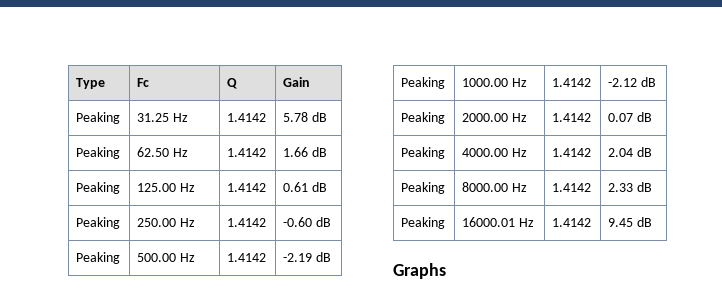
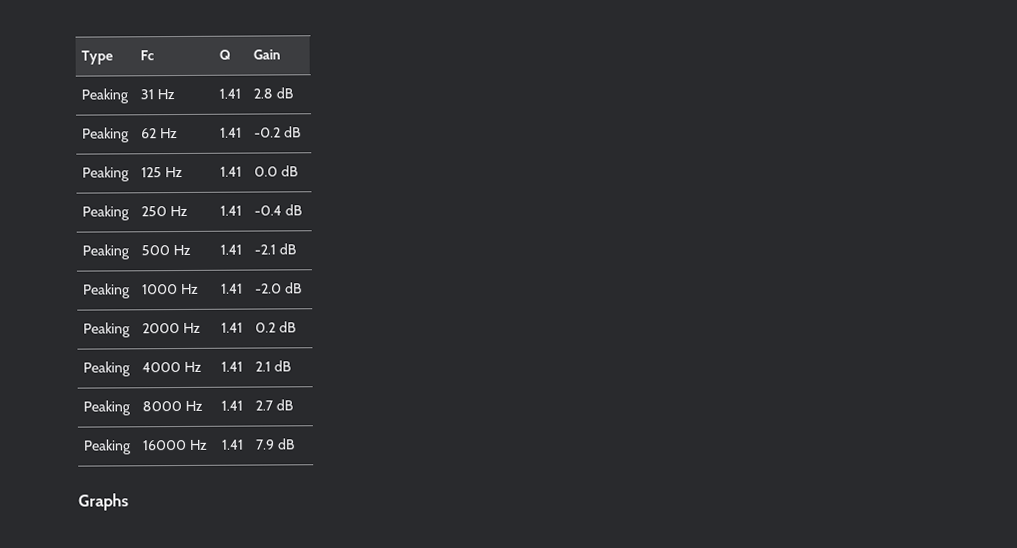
- Peaking | 31.25 Hz | 1.4142 | 5.78 dB
- Peaking | 62.50 Hz | 1.4142 | 1.66 dB
- Peaking | 125.00 Hz | 1.4142 | 0.61 dB
- Peaking | 250.00 Hz | 1.4142 | -0.60 dB
- Peaking | 500.00 Hz | 1.4142 | -2.19 dB
- Peaking | 1000.00 Hz | 1.4142 | -2.12 dB
- Peaking | 2000.00 Hz | 1.4142 | 0.07 dB
- Peaking | 4000.00 Hz | 1.4142 | 2.04 dB
- Peaking | 8000.00 Hz | 1.4142 | 2.33 dB
- Peaking | 16000.01 Hz | 1.4142 | 9.45 dB
+ Peaking | 31 Hz | 1.41 | 2.8 dB
+ Peaking | 62 Hz | 1.41 | -0.2 dB
+ Peaking | 125 Hz | 1.41 | 0.0 dB
+ Peaking | 250 Hz | 1.41 | -0.4 dB
+ Peaking | 500 Hz | 1.41 | -2.1 dB
+ Peaking | 1000 Hz | 1.41 | -2.0 dB
+ Peaking | 2000 Hz | 1.41 | 0.2 dB
+ Peaking | 4000 Hz | 1.41 | 2.1 dB
+ Peaking | 8000 Hz | 1.41 | 2.7 dB
+ Peaking | 16000 Hz | 1.41 | 7.9 dB

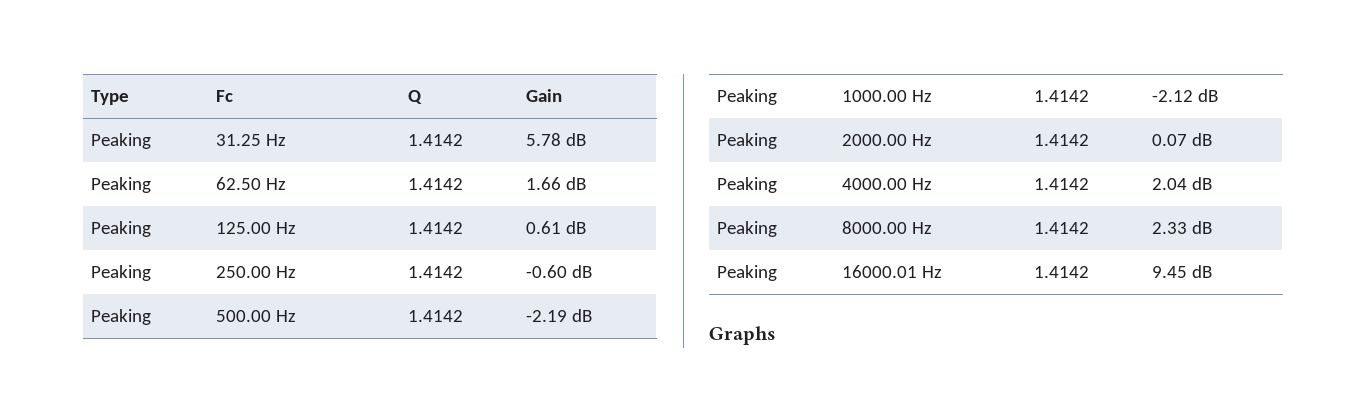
- Peaking | 31 Hz | 1.41 | 2.8 dB
- Peaking | 62 Hz | 1.41 | -0.2 dB
- Peaking | 125 Hz | 1.41 | 0.0 dB
- Peaking | 250 Hz | 1.41 | -0.4 dB
- Peaking | 500 Hz | 1.41 | -2.1 dB
- Peaking | 1000 Hz | 1.41 | -2.0 dB
- Peaking | 2000 Hz | 1.41 | 0.2 dB
- Peaking | 4000 Hz | 1.41 | 2.1 dB
- Peaking | 8000 Hz | 1.41 | 2.7 dB
- Peaking | 16000 Hz | 1.41 | 7.9 dB
+ Peaking | 31.25 Hz | 1.4142 | 5.78 dB
+ Peaking | 62.50 Hz | 1.4142 | 1.66 dB
+ Peaking | 125.00 Hz | 1.4142 | 0.61 dB
+ Peaking | 250.00 Hz | 1.4142 | -0.60 dB
+ Peaking | 500.00 Hz | 1.4142 | -2.19 dB
+ Peaking | 1000.00 Hz | 1.4142 | -2.12 dB
+ Peaking | 2000.00 Hz | 1.4142 | 0.07 dB
+ Peaking | 4000.00 Hz | 1.4142 | 2.04 dB
+ Peaking | 8000.00 Hz | 1.4142 | 2.33 dB
+ Peaking | 16000.01 Hz | 1.4142 | 9.45 dB

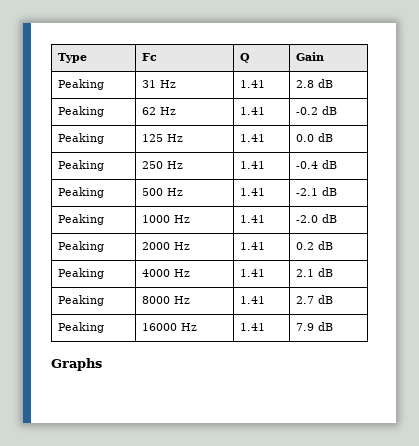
- Peaking | 31.25 Hz | 1.4142 | 5.78 dB
- Peaking | 62.50 Hz | 1.4142 | 1.66 dB
- Peaking | 125.00 Hz | 1.4142 | 0.61 dB
- Peaking | 250.00 Hz | 1.4142 | -0.60 dB
- Peaking | 500.00 Hz | 1.4142 | -2.19 dB
- Peaking | 1000.00 Hz | 1.4142 | -2.12 dB
- Peaking | 2000.00 Hz | 1.4142 | 0.07 dB
- Peaking | 4000.00 Hz | 1.4142 | 2.04 dB
- Peaking | 8000.00 Hz | 1.4142 | 2.33 dB
- Peaking | 16000.01 Hz | 1.4142 | 9.45 dB
+ Peaking | 31 Hz | 1.41 | 2.8 dB
+ Peaking | 62 Hz | 1.41 | -0.2 dB
+ Peaking | 125 Hz | 1.41 | 0.0 dB
+ Peaking | 250 Hz | 1.41 | -0.4 dB
+ Peaking | 500 Hz | 1.41 | -2.1 dB
+ Peaking | 1000 Hz | 1.41 | -2.0 dB
+ Peaking | 2000 Hz | 1.41 | 0.2 dB
+ Peaking | 4000 Hz | 1.41 | 2.1 dB
+ Peaking | 8000 Hz | 1.41 | 2.7 dB
+ Peaking | 16000 Hz | 1.41 | 7.9 dB

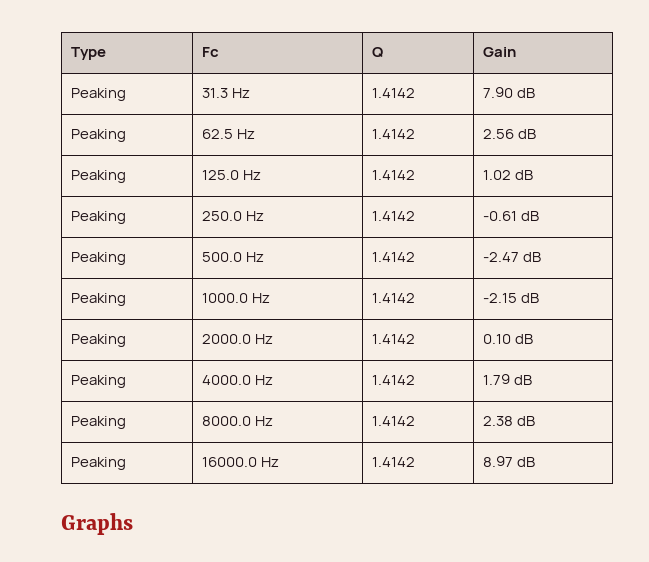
- Peaking | 31 Hz | 1.41 | 2.8 dB
- Peaking | 62 Hz | 1.41 | -0.2 dB
- Peaking | 125 Hz | 1.41 | 0.0 dB
- Peaking | 250 Hz | 1.41 | -0.4 dB
- Peaking | 500 Hz | 1.41 | -2.1 dB
- Peaking | 1000 Hz | 1.41 | -2.0 dB
- Peaking | 2000 Hz | 1.41 | 0.2 dB
- Peaking | 4000 Hz | 1.41 | 2.1 dB
- Peaking | 8000 Hz | 1.41 | 2.7 dB
- Peaking | 16000 Hz | 1.41 | 7.9 dB
+ Peaking | 31.3 Hz | 1.4142 | 7.90 dB
+ Peaking | 62.5 Hz | 1.4142 | 2.56 dB
+ Peaking | 125.0 Hz | 1.4142 | 1.02 dB
+ Peaking | 250.0 Hz | 1.4142 | -0.61 dB
+ Peaking | 500.0 Hz | 1.4142 | -2.47 dB
+ Peaking | 1000.0 Hz | 1.4142 | -2.15 dB
+ Peaking | 2000.0 Hz | 1.4142 | 0.10 dB
+ Peaking | 4000.0 Hz | 1.4142 | 1.79 dB
+ Peaking | 8000.0 Hz | 1.4142 | 2.38 dB
+ Peaking | 16000.0 Hz | 1.4142 | 8.97 dB

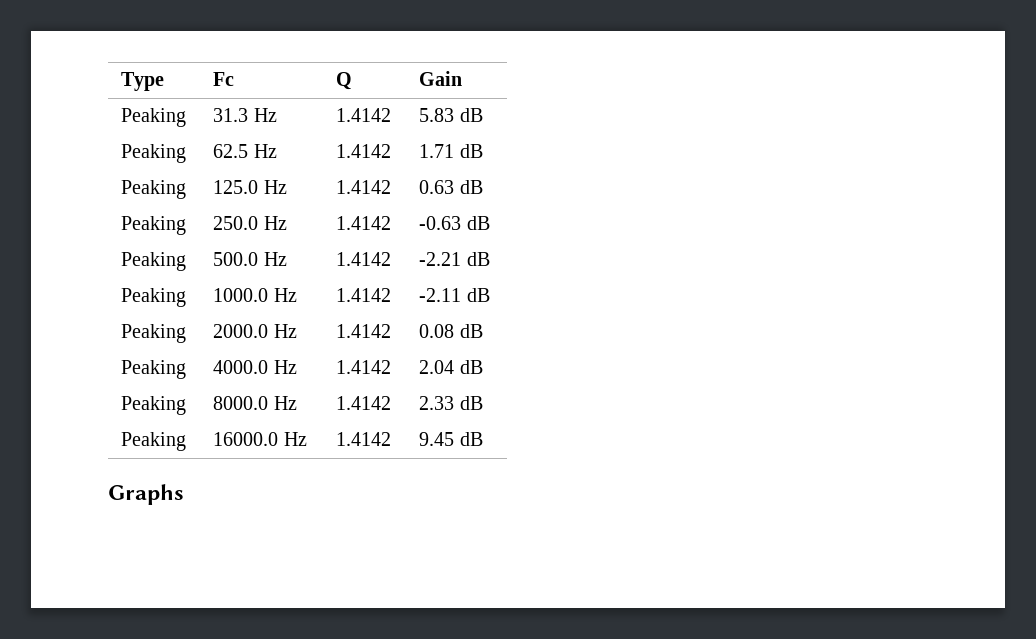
- Peaking | 31.3 Hz | 1.4142 | 7.90 dB
+ Peaking | 31.3 Hz | 1.4142 | 5.83 dB
- Peaking | 62.5 Hz | 1.4142 | 2.56 dB
+ Peaking | 62.5 Hz | 1.4142 | 1.71 dB
- Peaking | 125.0 Hz | 1.4142 | 1.02 dB
+ Peaking | 125.0 Hz | 1.4142 | 0.63 dB
- Peaking | 250.0 Hz | 1.4142 | -0.61 dB
+ Peaking | 250.0 Hz | 1.4142 | -0.63 dB
- Peaking | 500.0 Hz | 1.4142 | -2.47 dB
+ Peaking | 500.0 Hz | 1.4142 | -2.21 dB
- Peaking | 1000.0 Hz | 1.4142 | -2.15 dB
+ Peaking | 1000.0 Hz | 1.4142 | -2.11 dB
- Peaking | 2000.0 Hz | 1.4142 | 0.10 dB
+ Peaking | 2000.0 Hz | 1.4142 | 0.08 dB
- Peaking | 4000.0 Hz | 1.4142 | 1.79 dB
+ Peaking | 4000.0 Hz | 1.4142 | 2.04 dB
- Peaking | 8000.0 Hz | 1.4142 | 2.38 dB
+ Peaking | 8000.0 Hz | 1.4142 | 2.33 dB
- Peaking | 16000.0 Hz | 1.4142 | 8.97 dB
+ Peaking | 16000.0 Hz | 1.4142 | 9.45 dB

